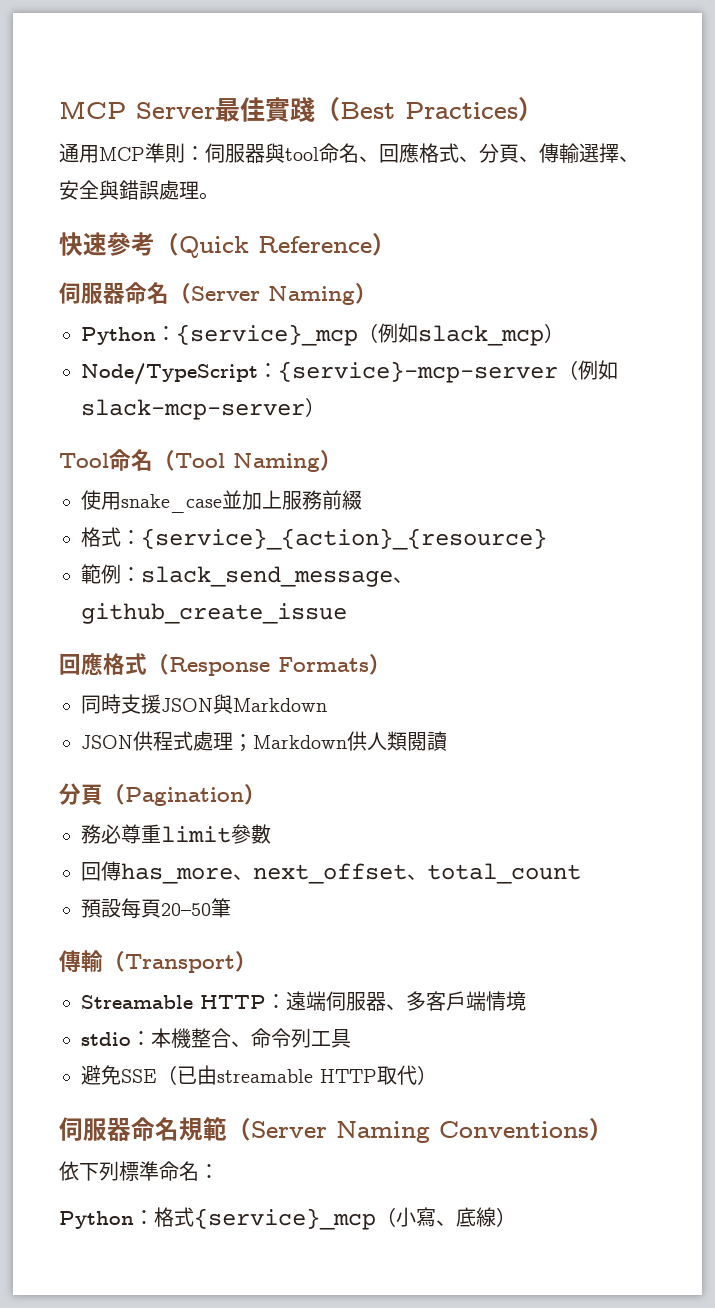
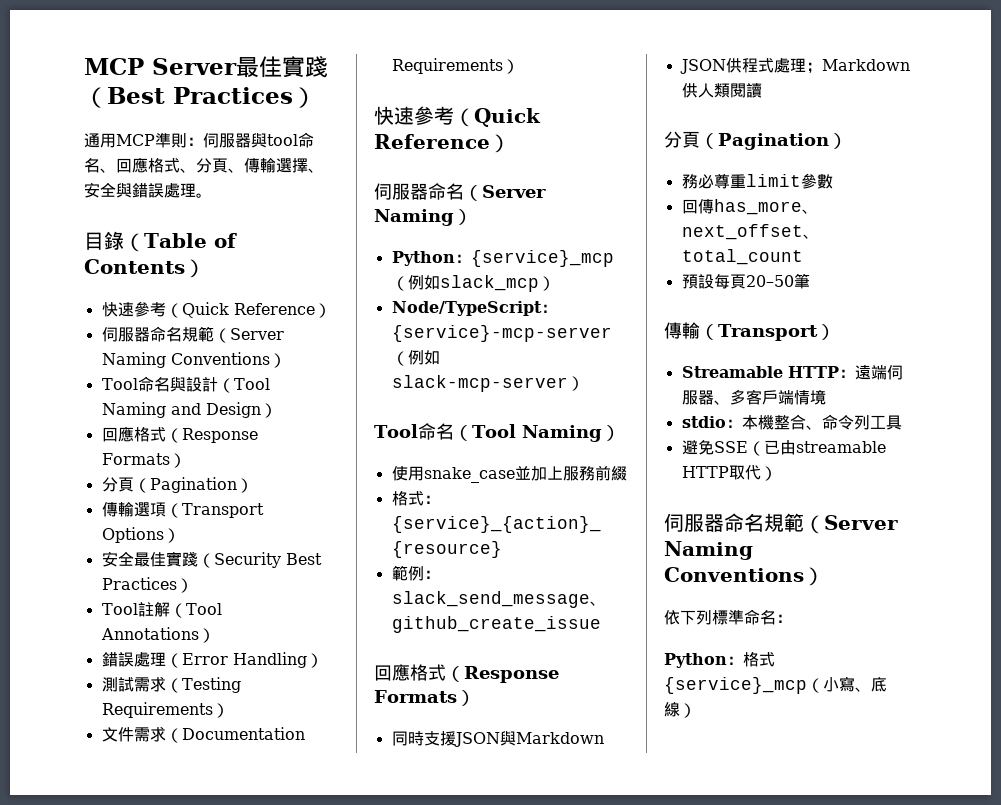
+ 目錄（Table of Contents）
+ 快速參考（Quick Reference）
+ 伺服器命名規範（Server Naming Conventions）
+ Tool命名與設計（Tool Naming and Design）
+ 回應格式（Response Formats）
+ 分頁（Pagination）
+ 傳輸選項（Transport Options）
+ 安全最佳實踐（Security Best Practices）
+ Tool註解（Tool Annotations）
+ 錯誤處理（Error Handling）
+ 測試需求（Testing Requirements）
+ 文件需求（Documentation Requirements）

